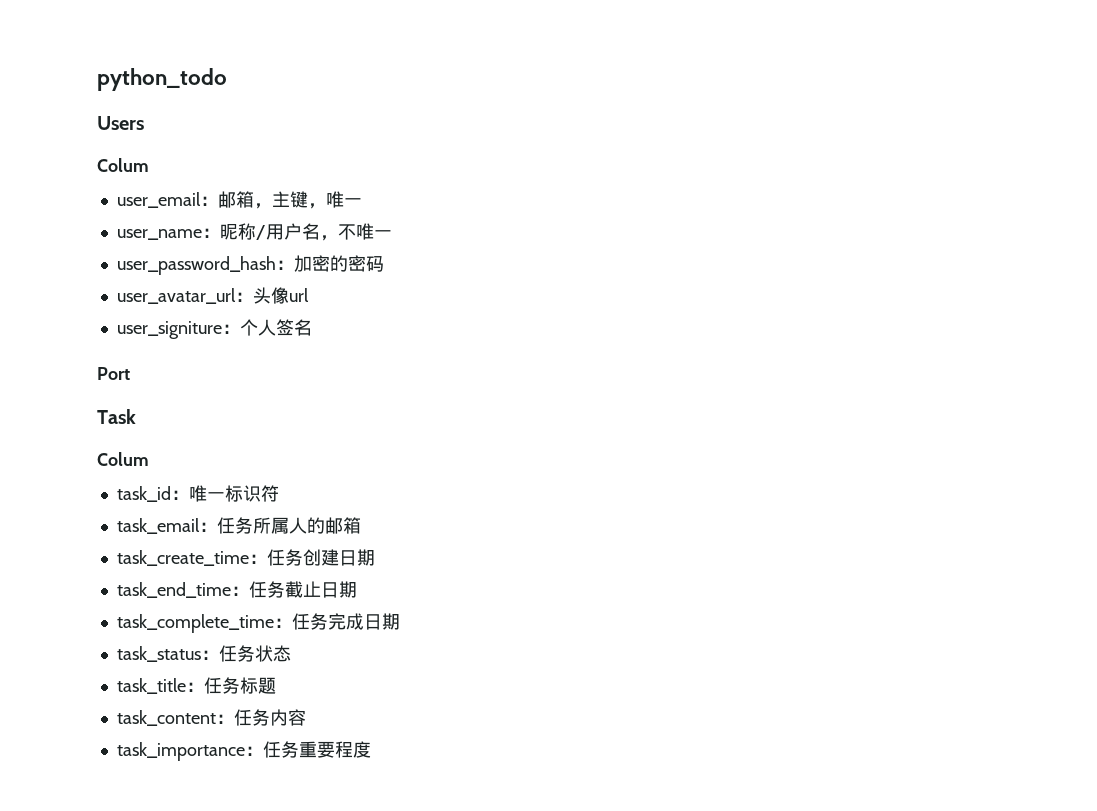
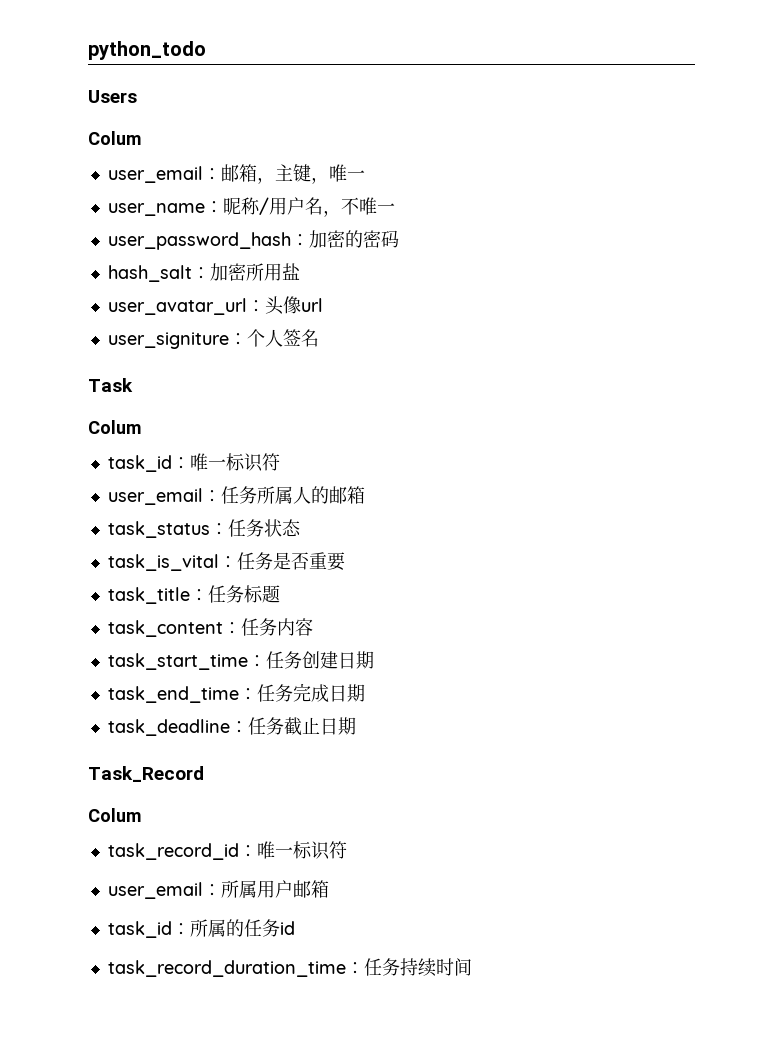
+ hash_salt：加密所用盐
- Port
- task_email：任务所属人的邮箱
+ user_email：任务所属人的邮箱
- task_create_time：任务创建日期
- task_end_time：任务截止日期
- task_complete_time：任务完成日期
+ task_is_vital：任务是否重要
- task_importance：任务重要程度
+ task_start_time：任务创建日期
+ task_end_time：任务完成日期
+ task_deadline：任务截止日期
+ Task_Record
+ Colum
+ task_record_id：唯一标识符
+ user_email：所属用户邮箱
+ task_id：所属的任务id
+ task_record_duration_time：任务持续时间

